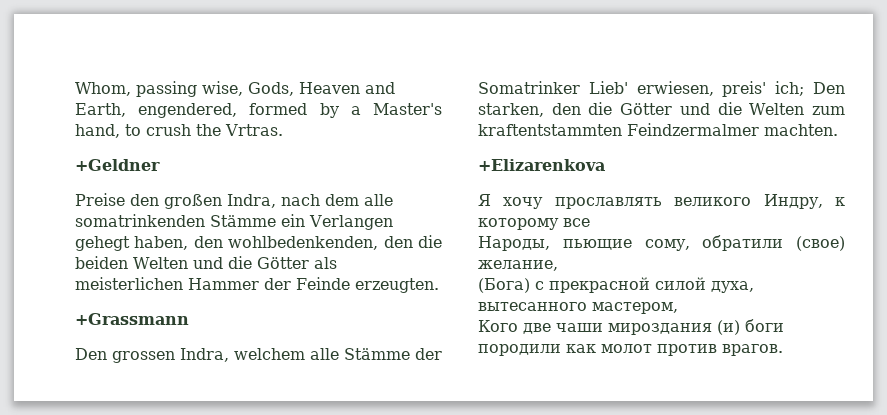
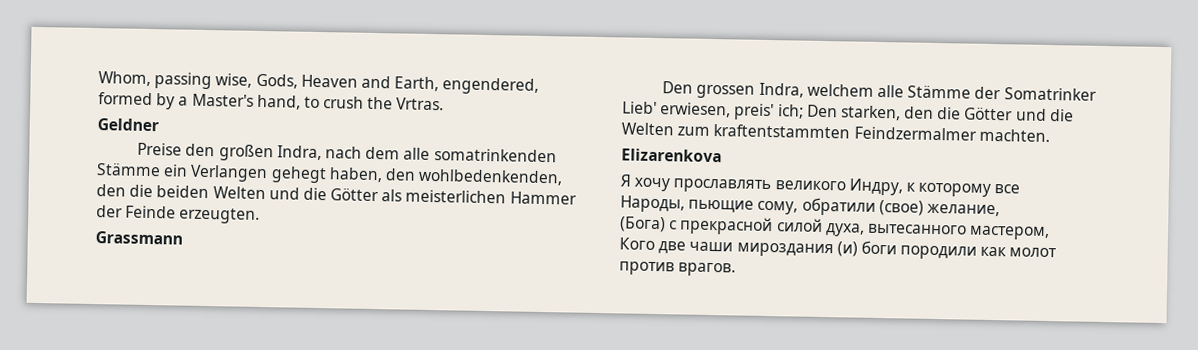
- +Geldner
+ Geldner
- +Grassmann
+ Grassmann
- +Elizarenkova
+ Elizarenkova

